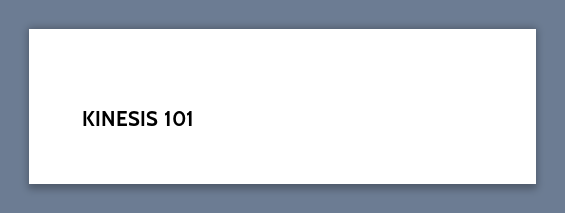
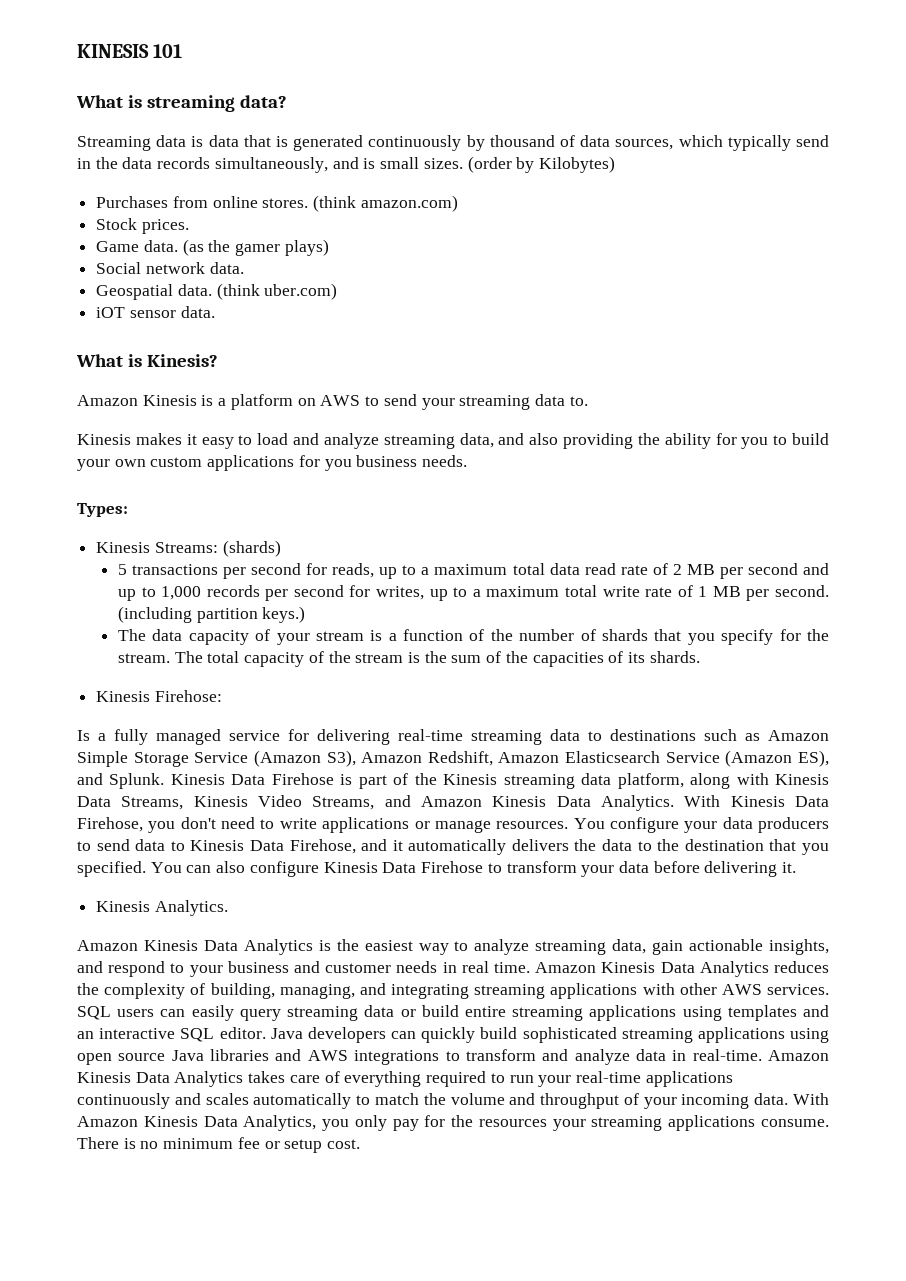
+ What is streaming data?
+ Streaming data is data that is generated continuously by thousand of data sources, which typically send in the data records simultaneously, and is small sizes. (order by Kilobytes)
+ Purchases from online stores. (think amazon.com)
+ Stock prices.
+ Game data. (as the gamer plays)
+ Social network data.
+ Geospatial data. (think uber.com)
+ iOT sensor data.
+ What is Kinesis?
+ Amazon Kinesis is a platform on AWS to send your streaming data to.
+ Kinesis makes it easy to load and analyze streaming data, and also providing the ability for you to build your own custom applications for you business needs.
+ Types:
+ Kinesis Streams: (shards)
+ 5 transactions per second for reads, up to a maximum total data read rate of 2 MB per second and up to 1,000 records per second for writes, up to a maximum total write rate of 1 MB per second. (including partition keys.)
+ The data capacity of your stream is a function of the number of shards that you specify for the stream. The total capacity of the stream is the sum of the capacities of its shards.
+ Kinesis Firehose:
+ Is a fully managed service for delivering real-time streaming data to destinations such as Amazon Simple Storage Service (Amazon S3), Amazon Redshift, Amazon Elasticsearch Service (Amazon ES), and Splunk. Kinesis Data Firehose is part of the Kinesis streaming data platform, along with Kinesis Data Streams, Kinesis Video Streams, and Amazon Kinesis Data Analytics. With Kinesis Data Firehose, you don't need to write applications or manage resources. You configure your data producers to send data to Kinesis Data Firehose, and it automatically delivers the data to the destination that you specified. You can also configure Kinesis Data Firehose to transform your data before delivering it.
+ Kinesis Analytics.
+ Amazon Kinesis Data Analytics is the easiest way to analyze streaming data, gain actionable insights, and respond to your business and customer needs in real time. Amazon Kinesis Data Analytics reduces the complexity of building, managing, and integrating streaming applications with other AWS services. SQL users can easily query streaming data or build entire streaming applications using templates and an interactive SQL editor. Java developers can quickly build sophisticated streaming applications using open source Java libraries and AWS integrations to transform and analyze data in real-time. Amazon Kinesis Data Analytics takes care of everything required to run your real-time applications continuously and scales automatically to match the volume and throughput of your incoming data. With Amazon Kinesis Data Analytics, you only pay for the resources your streaming applications consume. There is no minimum fee or setup cost.

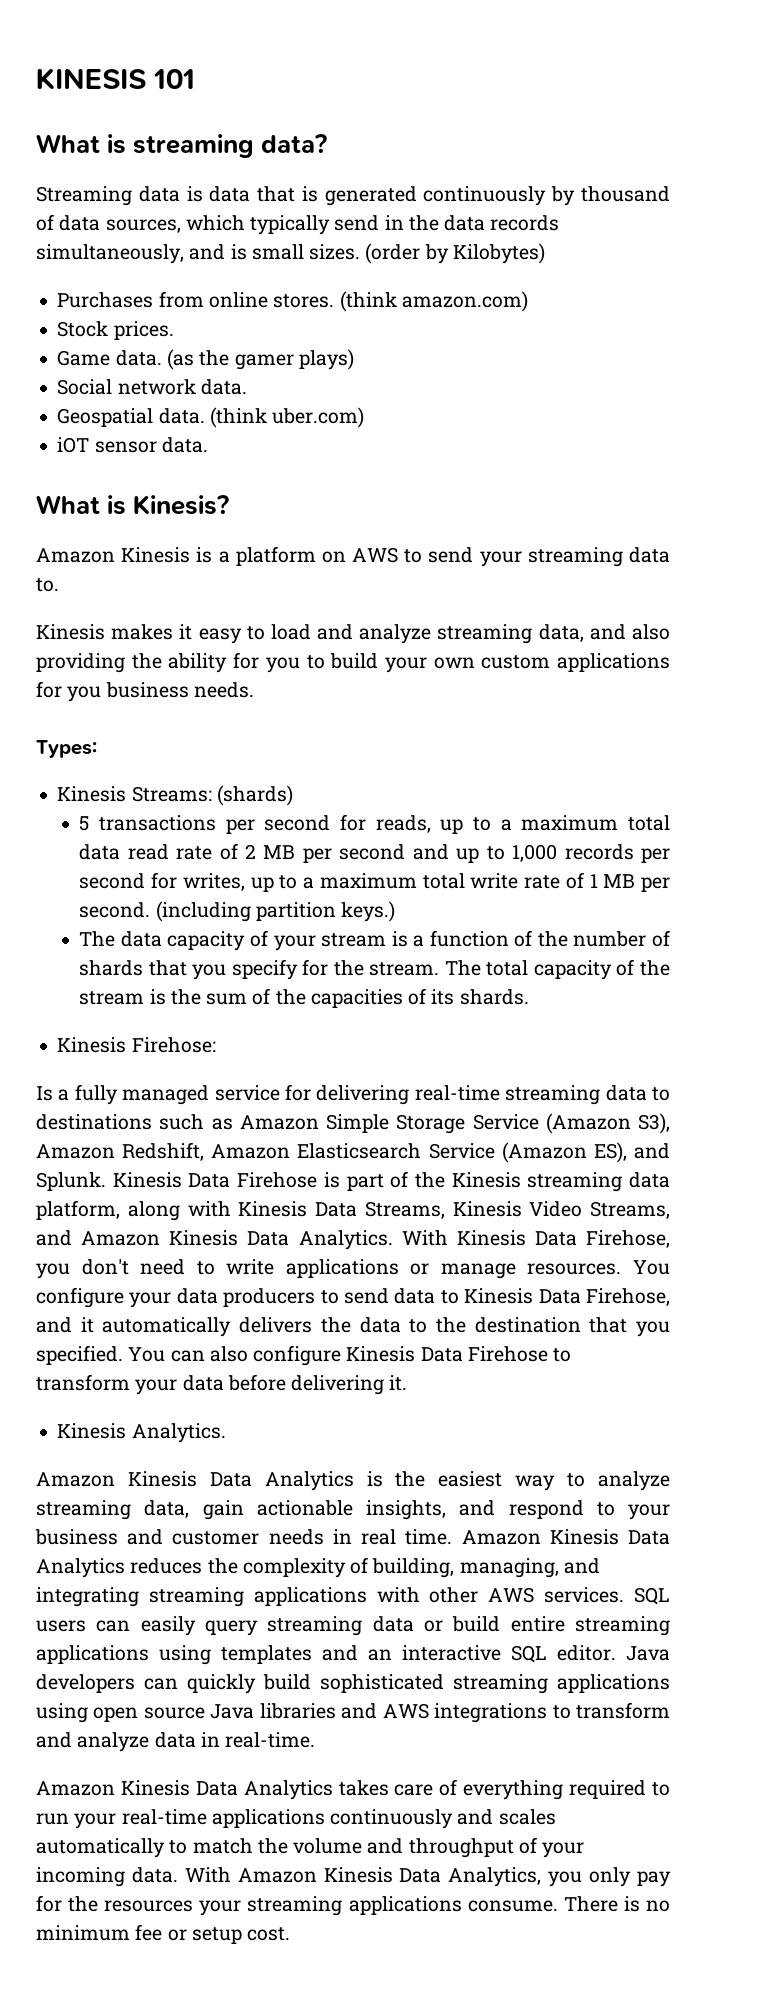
- Java developers can quickly build sophisticated streaming applications using open source Java libraries and AWS integrations to transform and analyze data in real-time. Amazon Kinesis Data Analytics takes care of everything required to run your real-time applications continuously and scales automatically to match the volume and throughput of your incoming data.
+ Java developers can quickly build sophisticated streaming applications using open source Java libraries and AWS integrations to transform and analyze data in real-time.
+ Amazon Kinesis Data Analytics takes care of everything required to run your real-time applications continuously and scales automatically to match the volume and throughput of your incoming data.

